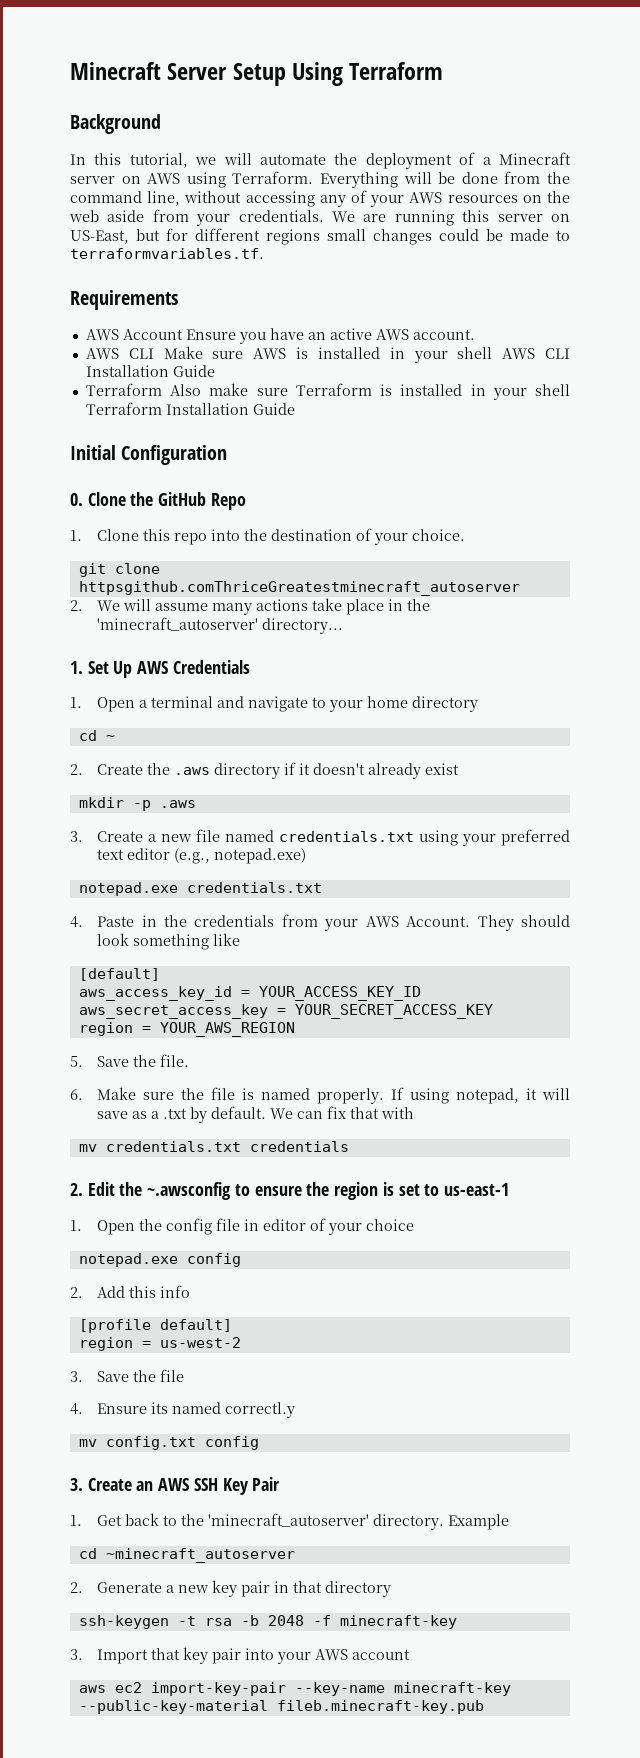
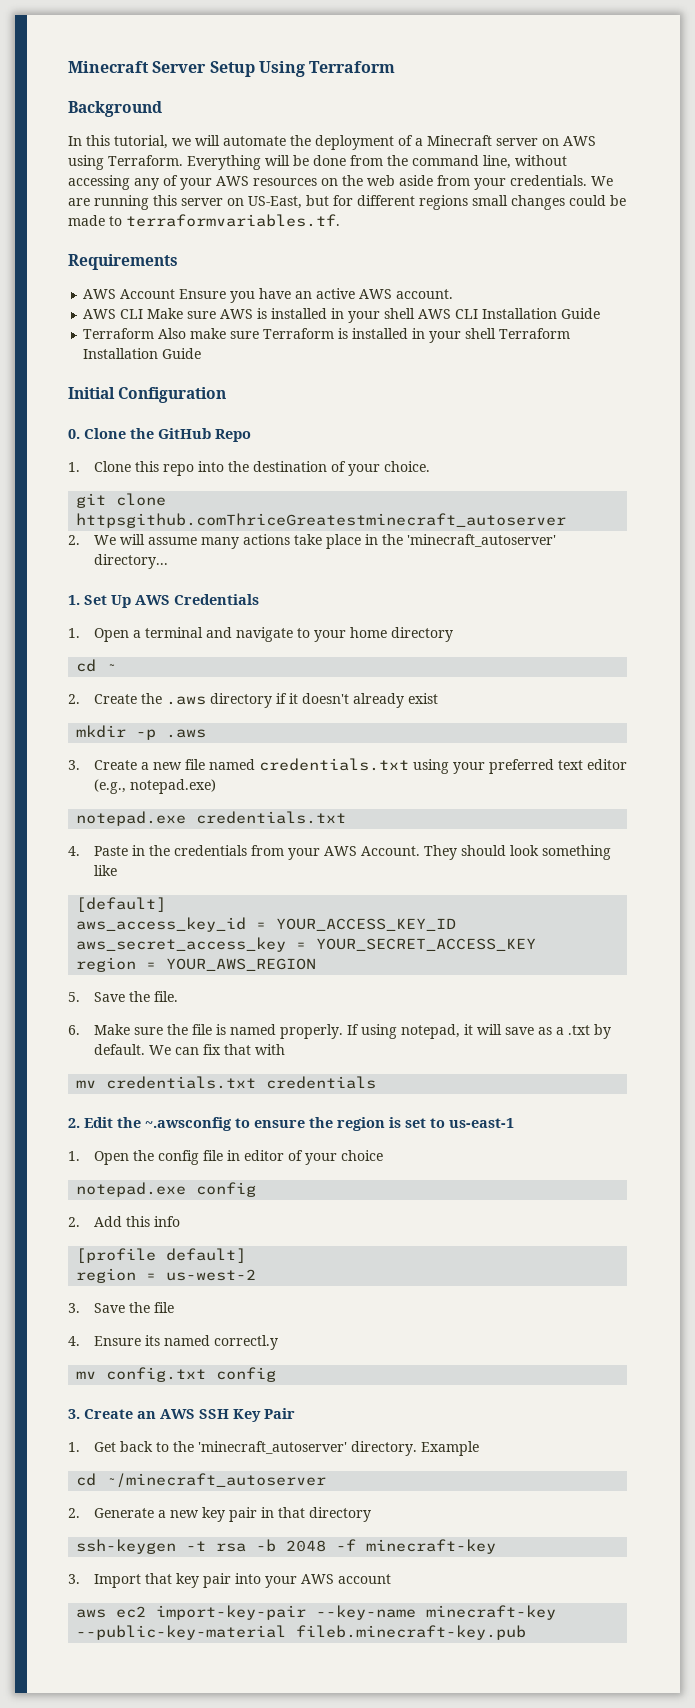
- cd ~minecraft_autoserver
+ cd ~/minecraft_autoserver

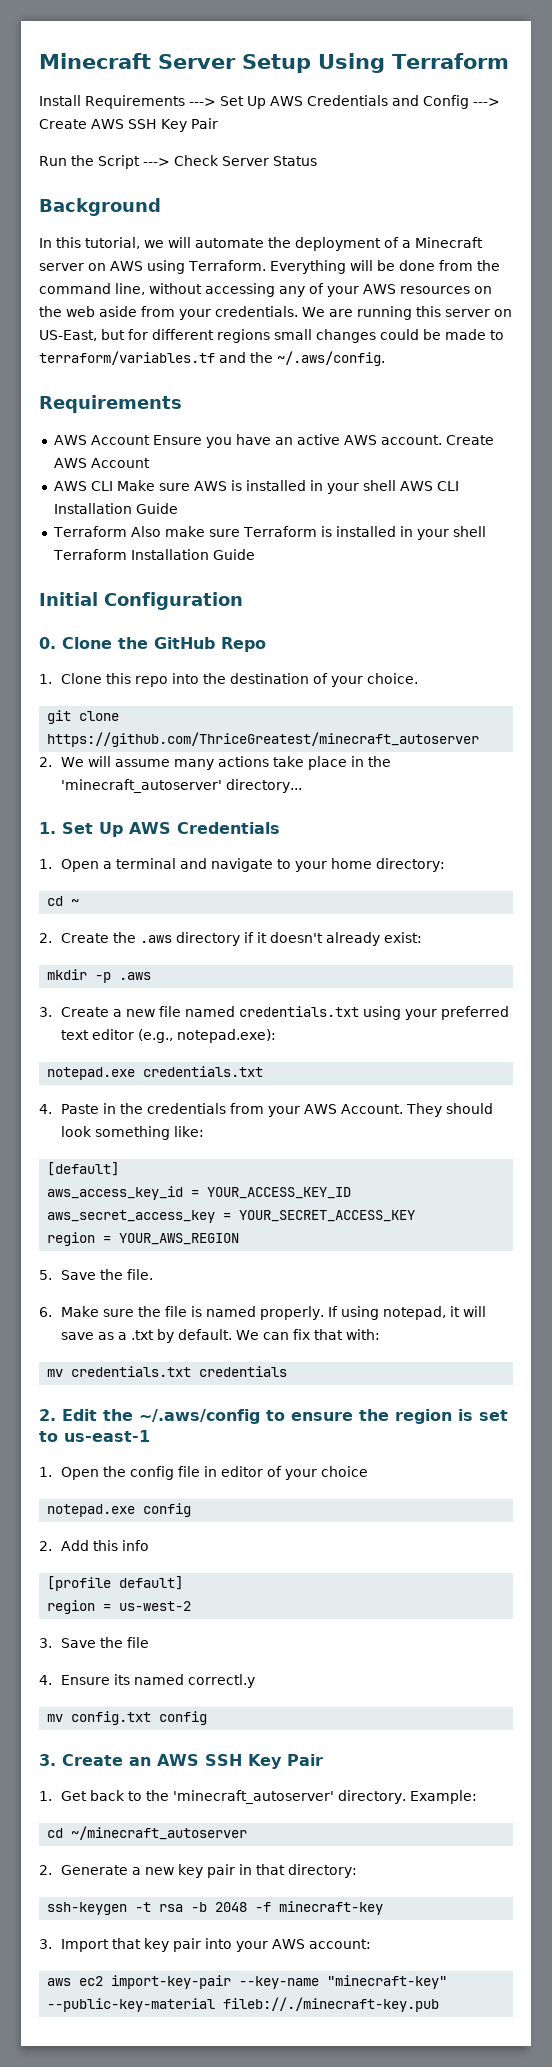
+ Install Requirements ---> Set Up AWS Credentials and Config ---> Create AWS SSH Key Pair
+ Run the Script ---> Check Server Status
- We are running this server on US-East, but for different regions small changes could be made to terraformvariables.tf.
+ We are running this server on US-East, but for different regions small changes could be made to terraform/variables.tf and the ~/.aws/config.
+ Create AWS Account
- git clone httpsgithub.comThriceGreatestminecraft_autoserver
+ git clone https://github.com/ThriceGreatest/minecraft_autoserver
- 1. Open a terminal and navigate to your home directory
+ 1. Open a terminal and navigate to your home directory:
- 2. Create the .aws directory if it doesn't already exist
+ 2. Create the .aws directory if it doesn't already exist:
- 3. Create a new file named credentials.txt using your preferred text editor (e.g., notepad.exe)
+ 3. Create a new file named credentials.txt using your preferred text editor (e.g., notepad.exe):
- They should look something like
+ They should look something like:
- We can fix that with
+ We can fix that with:
- 2. Edit the ~.awsconfig to ensure the region is set to us-east-1
+ 2. Edit the ~/.aws/config to ensure the region is set to us-east-1
- Example
+ Example:
- 2. Generate a new key pair in that directory
+ 2. Generate a new key pair in that directory:
- 3. Import that key pair into your AWS account
+ 3. Import that key pair into your AWS account:
- aws ec2 import-key-pair --key-name minecraft-key --public-key-material fileb.minecraft-key.pub
+ aws ec2 import-key-pair --key-name "minecraft-key" --public-key-material fileb://./minecraft-key.pub

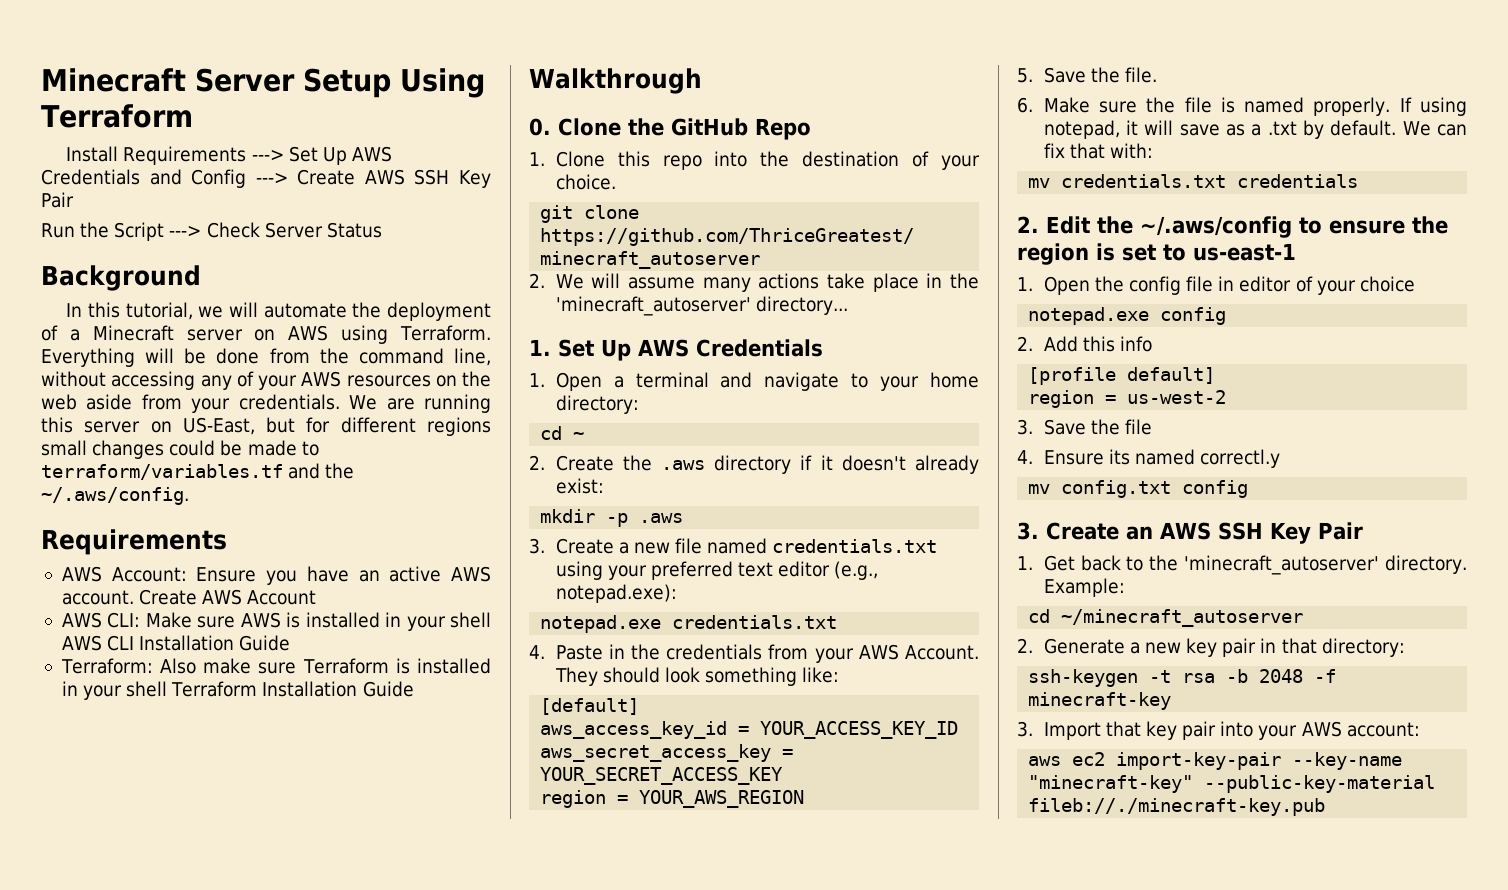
- AWS Account Ensure you have an active AWS account.
+ AWS Account: Ensure you have an active AWS account.
- AWS CLI Make sure AWS is installed in your shell AWS CLI Installation Guide
+ AWS CLI: Make sure AWS is installed in your shell AWS CLI Installation Guide
- Terraform Also make sure Terraform is installed in your shell Terraform Installation Guide
+ Terraform: Also make sure Terraform is installed in your shell Terraform Installation Guide
- Initial Configuration
+ Walkthrough

